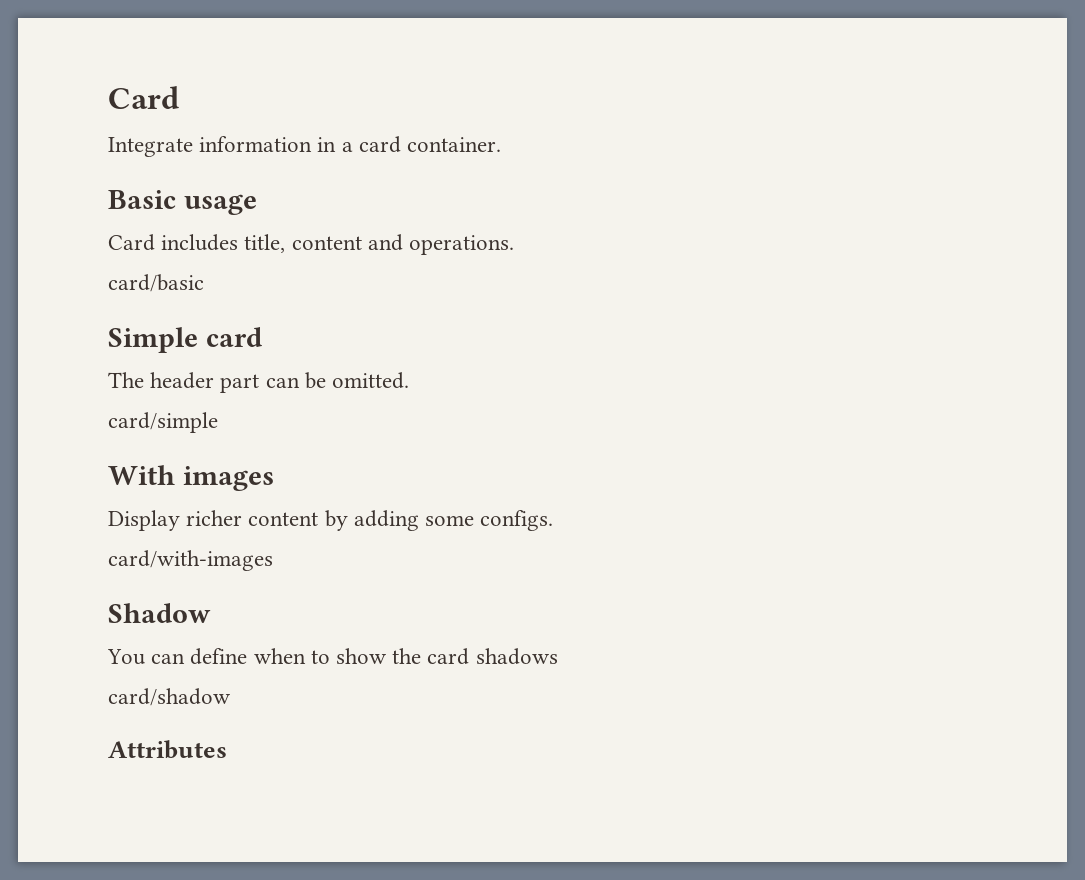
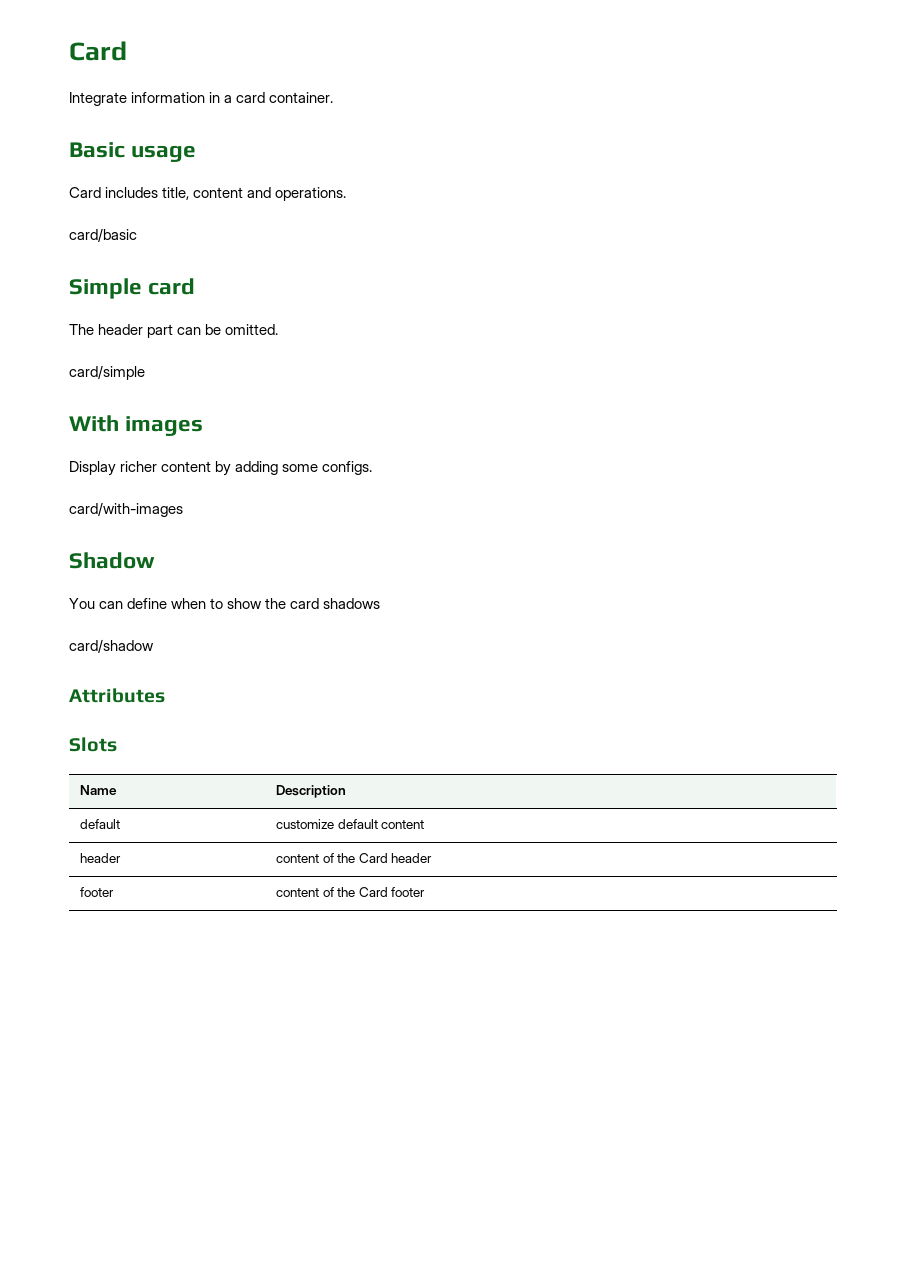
+ Slots
+ Name | Description
+ default | customize default content
+ header | content of the Card header
+ footer | content of the Card footer

